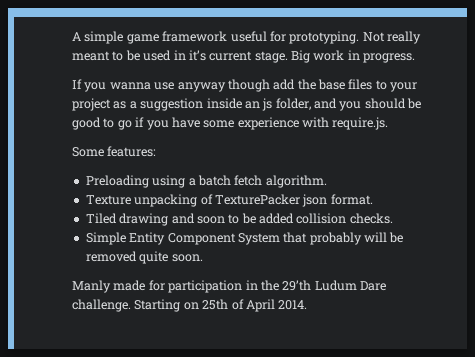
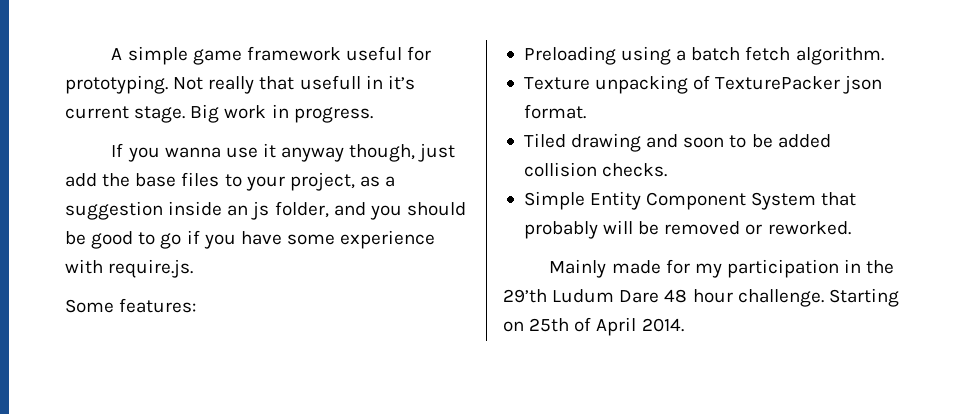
- Not really meant to be used in it’s current stage.
+ Not really that usefull in it’s current stage.
- If you wanna use anyway though add the base files to your project as a suggestion inside an js folder, and you should be good to go if you have some experience with require.js.
+ If you wanna use it anyway though, just add the base files to your project, as a suggestion inside an js folder, and you should be good to go if you have some experience with require.js.
- Simple Entity Component System that probably will be removed quite soon.
- Manly made for participation in the 29’th Ludum Dare challenge.
+ Simple Entity Component System that probably will be removed or reworked.
+ Mainly made for my participation in the 29’th Ludum Dare 48 hour challenge.

